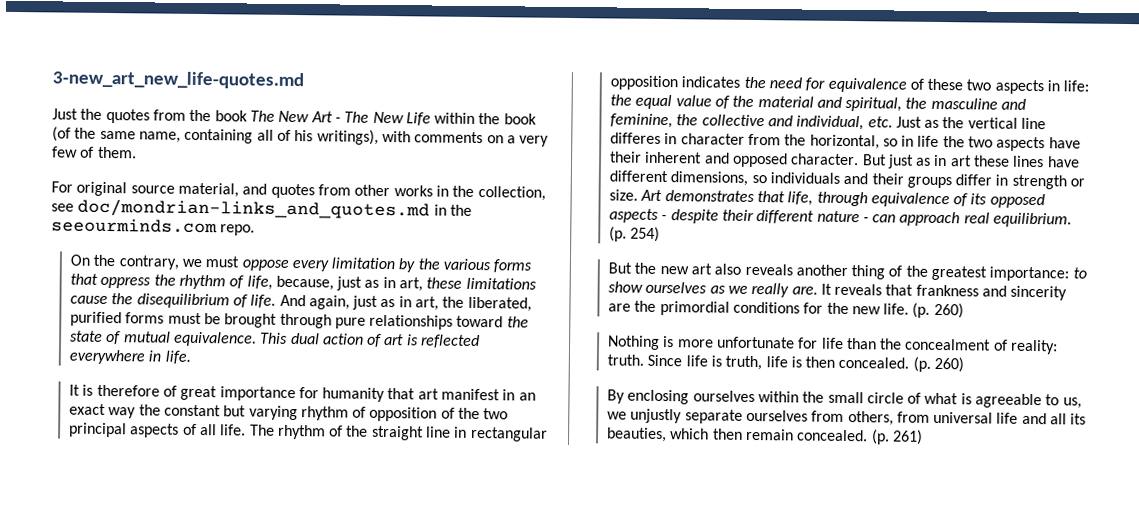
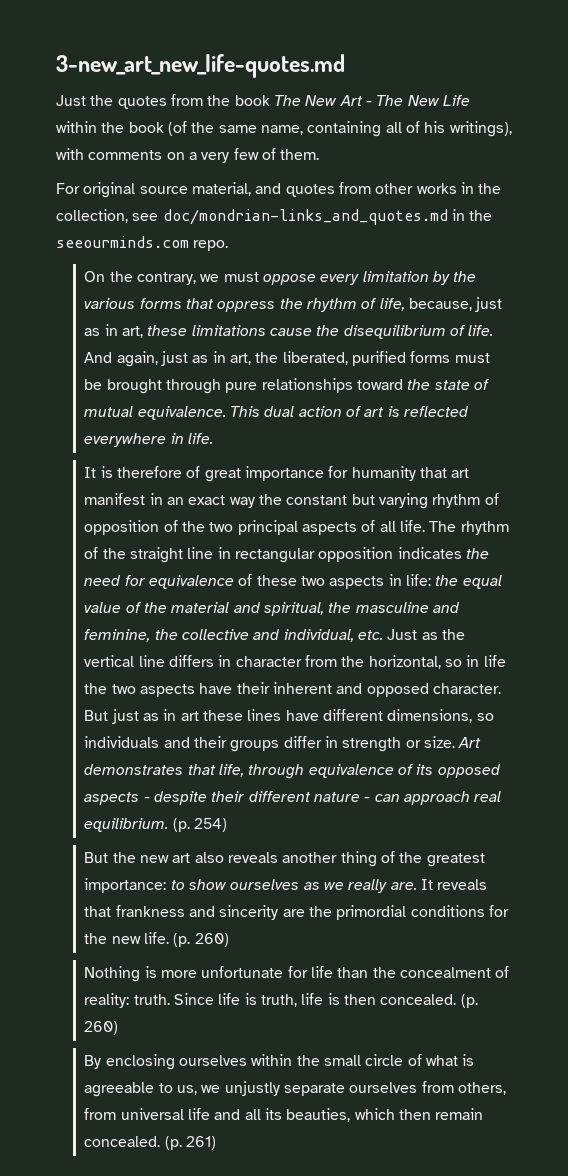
- The rhythm of the straight line in rectangular opposition indicates the need for equivalence of these two aspects in life: the equal value of the material and spiritual, the masculine and feminine, the collective and individual, etc. Just as the vertical line differes in character from the horizontal, so in life the two aspects have their inherent and opposed character.
+ The rhythm of the straight line in rectangular opposition indicates the need for equivalence of these two aspects in life: the equal value of the material and spiritual, the masculine and feminine, the collective and individual, etc. Just as the vertical line differs in character from the horizontal, so in life the two aspects have their inherent and opposed character.

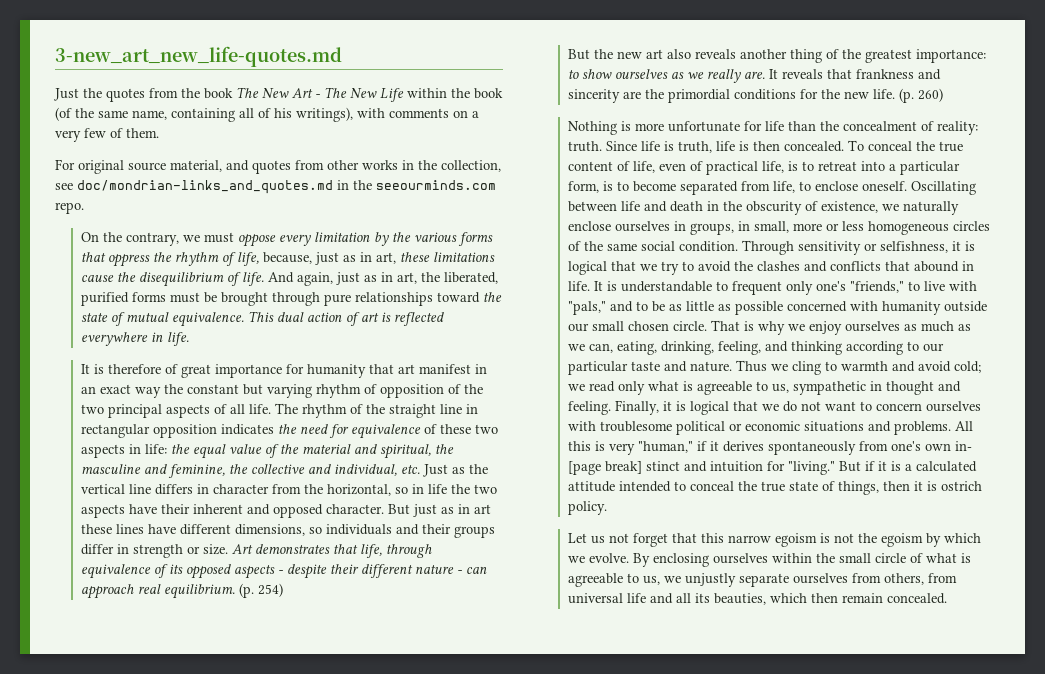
- Since life is truth, life is then concealed. (p. 260)
- By enclosing ourselves within the small circle of what is agreeable to us, we unjustly separate ourselves from others, from universal life and all its beauties, which then remain concealed. (p. 261)
+ Since life is truth, life is then concealed. To conceal the true content of life, even of practical life, is to retreat into a particular form, is to become separated from life, to enclose oneself. Oscillating between life and death in the obscurity of existence, we naturally enclose ourselves in groups, in small, more or less homogeneous circles of the same social condition. Through sensitivity or selfishness, it is logical that we try to avoid the clashes and conflicts that abound in life. It is understandable to frequent only one's "friends," to live with "pals," and to be as little as possible concerned with humanity outside our small chosen circle. That is why we enjoy ourselves as much as we can, eating, drinking, feeling, and thinking according to our particular taste and nature. Thus we cling to warmth and avoid cold; we read only what is agreeable to us, sympathetic in thought and feeling. Finally, it is logical that we do not want to concern ourselves with troublesome political or economic situations and problems. All this is very "human," if it derives spontaneously from one's own in- [page break] stinct and intuition for "living." But if it is a calculated attitude intended to conceal the true state of things, then it is ostrich policy.
+ Let us not forget that this narrow egoism is not the egoism by which we evolve. By enclosing ourselves within the small circle of what is agreeable to us, we unjustly separate ourselves from others, from universal life and all its beauties, which then remain concealed.

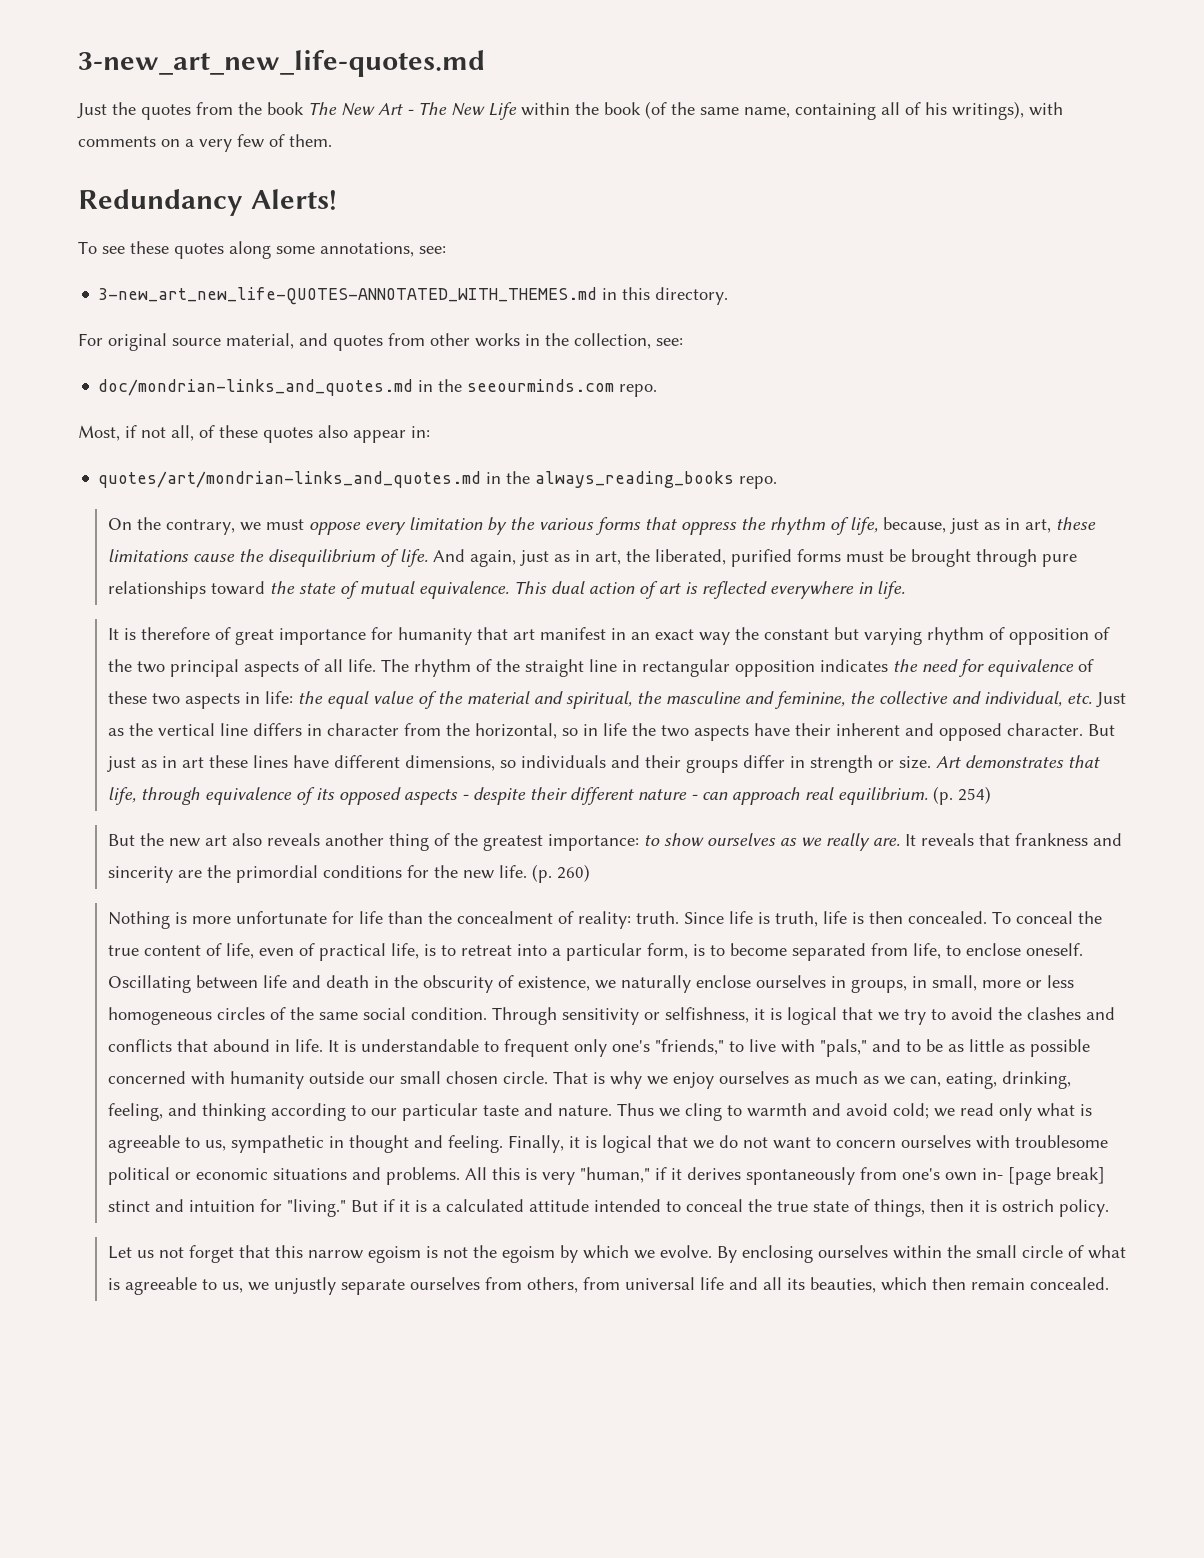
+ Redundancy Alerts!
+ To see these quotes along some annotations, see:
+ 3-new_art_new_life-QUOTES-ANNOTATED_WITH_THEMES.md in this directory.
- For original source material, and quotes from other works in the collection, see doc/mondrian-links_and_quotes.md in the seeourminds.com repo.
+ For original source material, and quotes from other works in the collection, see:
+ doc/mondrian-links_and_quotes.md in the seeourminds.com repo.
+ Most, if not all, of these quotes also appear in:
+ quotes/art/mondrian-links_and_quotes.md in the always_reading_books repo.

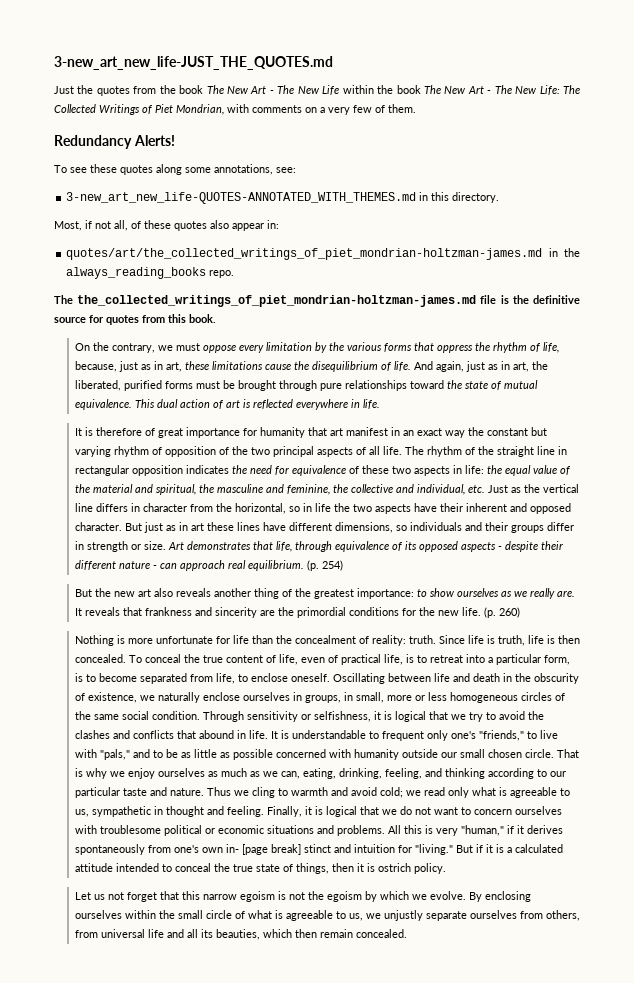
- 3-new_art_new_life-quotes.md
+ 3-new_art_new_life-JUST_THE_QUOTES.md
- Just the quotes from the book The New Art - The New Life within the book (of the same name, containing all of his writings), with comments on a very few of them.
+ Just the quotes from the book The New Art - The New Life within the book The New Art - The New Life: The Collected Writings of Piet Mondrian, with comments on a very few of them.
- For original source material, and quotes from other works in the collection, see:
- doc/mondrian-links_and_quotes.md in the seeourminds.com repo.
- quotes/art/mondrian-links_and_quotes.md in the always_reading_books repo.
+ quotes/art/the_collected_writings_of_piet_mondrian-holtzman-james.md in the always_reading_books repo.
+ The the_collected_writings_of_piet_mondrian-holtzman-james.md file is the definitive source for quotes from this book.

